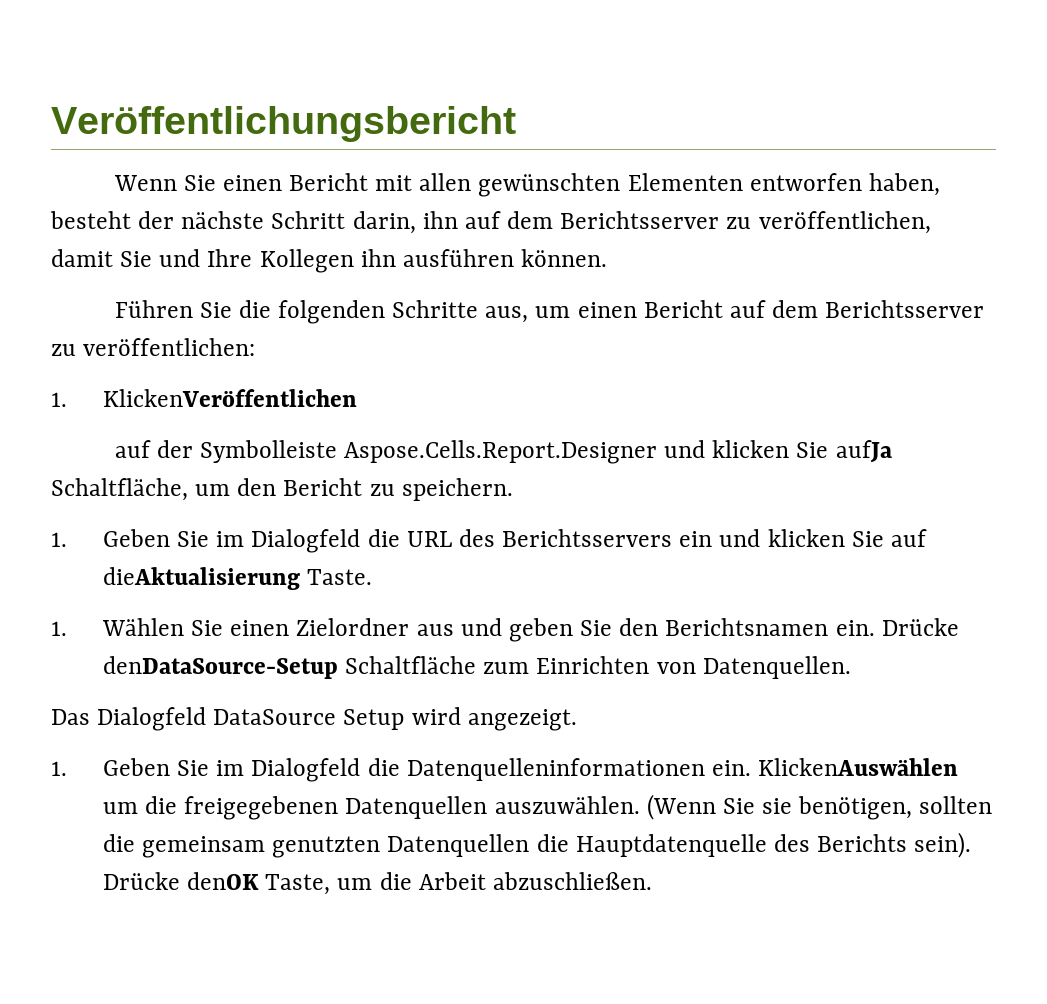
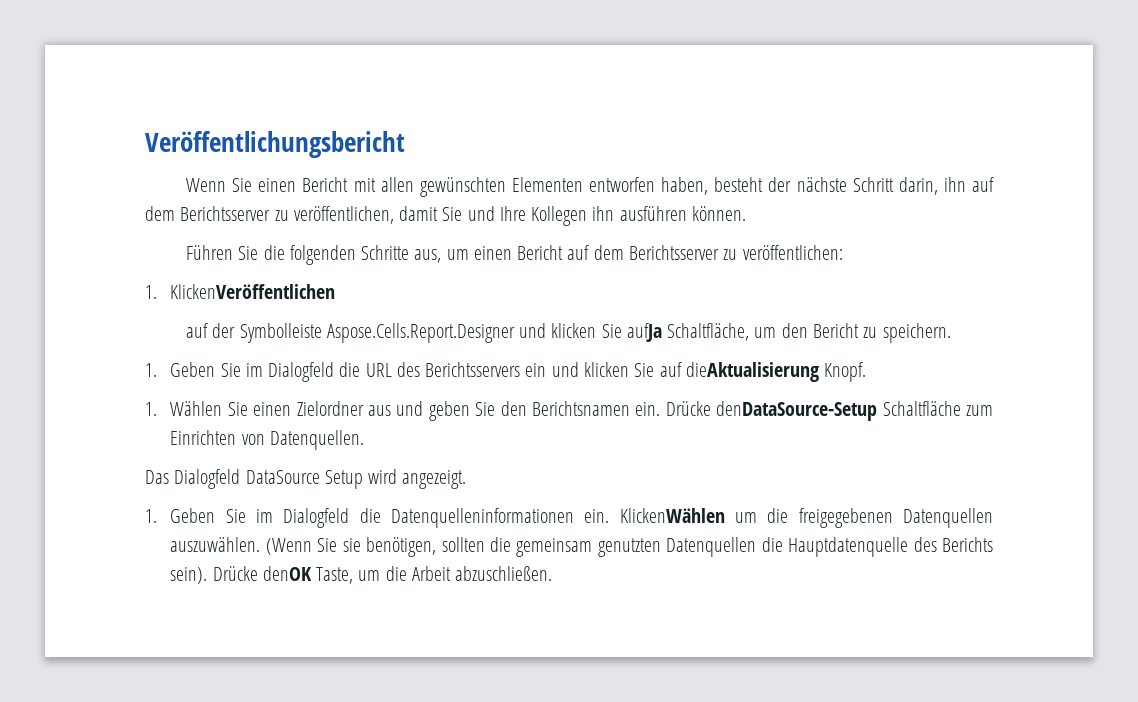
- 1. Geben Sie im Dialogfeld die URL des Berichtsservers ein und klicken Sie auf dieAktualisierung Taste.
+ 1. Geben Sie im Dialogfeld die URL des Berichtsservers ein und klicken Sie auf dieAktualisierung Knopf.
- KlickenAuswählen um die freigegebenen Datenquellen auszuwählen.
+ KlickenWählen um die freigegebenen Datenquellen auszuwählen.

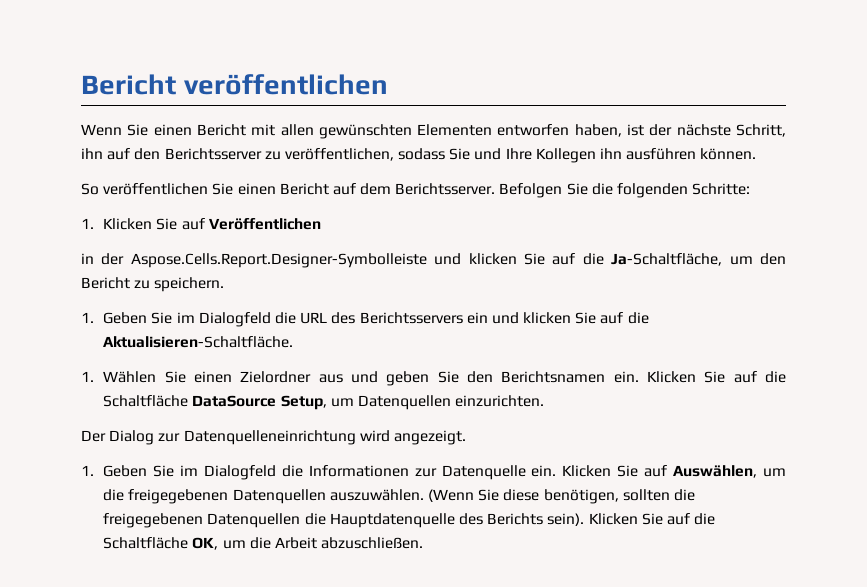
- Veröffentlichungsbericht
+ Bericht veröffentlichen
- Wenn Sie einen Bericht mit allen gewünschten Elementen entworfen haben, besteht der nächste Schritt darin, ihn auf dem Berichtsserver zu veröffentlichen, damit Sie und Ihre Kollegen ihn ausführen können.
+ Wenn Sie einen Bericht mit allen gewünschten Elementen entworfen haben, ist der nächste Schritt, ihn auf den Berichtsserver zu veröffentlichen, sodass Sie und Ihre Kollegen ihn ausführen können.
- Führen Sie die folgenden Schritte aus, um einen Bericht auf dem Berichtsserver zu veröffentlichen:
- 1. KlickenVeröffentlichen
- auf der Symbolleiste Aspose.Cells.Report.Designer und klicken Sie aufJa Schaltfläche, um den Bericht zu speichern.
+ So veröffentlichen Sie einen Bericht auf dem Berichtsserver. Befolgen Sie die folgenden Schritte:
+ 1. Klicken Sie auf Veröffentlichen
+ in der Aspose.Cells.Report.Designer-Symbolleiste und klicken Sie auf die Ja-Schaltfläche, um den Bericht zu speichern.
- 1. Geben Sie im Dialogfeld die URL des Berichtsservers ein und klicken Sie auf dieAktualisierung Knopf.
+ 1. Geben Sie im Dialogfeld die URL des Berichtsservers ein und klicken Sie auf die Aktualisieren-Schaltfläche.
- Drücke denDataSource-Setup Schaltfläche zum Einrichten von Datenquellen.
- Das Dialogfeld DataSource Setup wird angezeigt.
+ Klicken Sie auf die Schaltfläche DataSource Setup, um Datenquellen einzurichten.
+ Der Dialog zur Datenquelleneinrichtung wird angezeigt.
- 1. Geben Sie im Dialogfeld die Datenquelleninformationen ein. KlickenWählen um die freigegebenen Datenquellen auszuwählen.
+ 1. Geben Sie im Dialogfeld die Informationen zur Datenquelle ein. Klicken Sie auf Auswählen, um die freigegebenen Datenquellen auszuwählen.
- (Wenn Sie sie benötigen, sollten die gemeinsam genutzten Datenquellen die Hauptdatenquelle des Berichts sein).
+ (Wenn Sie diese benötigen, sollten die freigegebenen Datenquellen die Hauptdatenquelle des Berichts sein).
- Drücke denOK Taste, um die Arbeit abzuschließen.
+ Klicken Sie auf die Schaltfläche OK, um die Arbeit abzuschließen.

